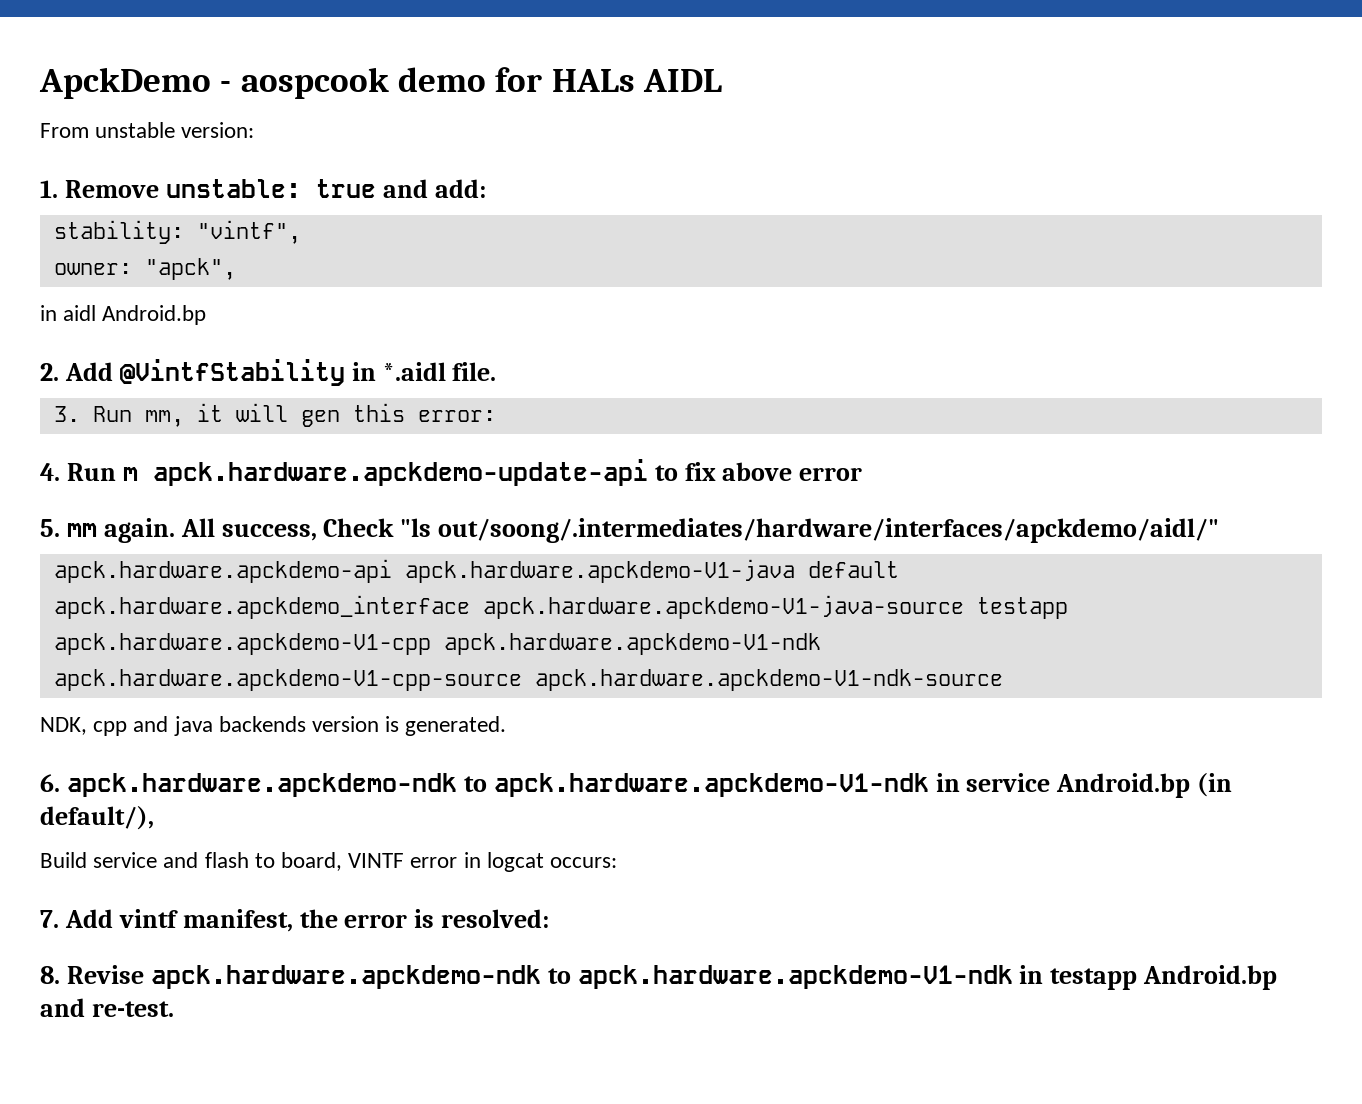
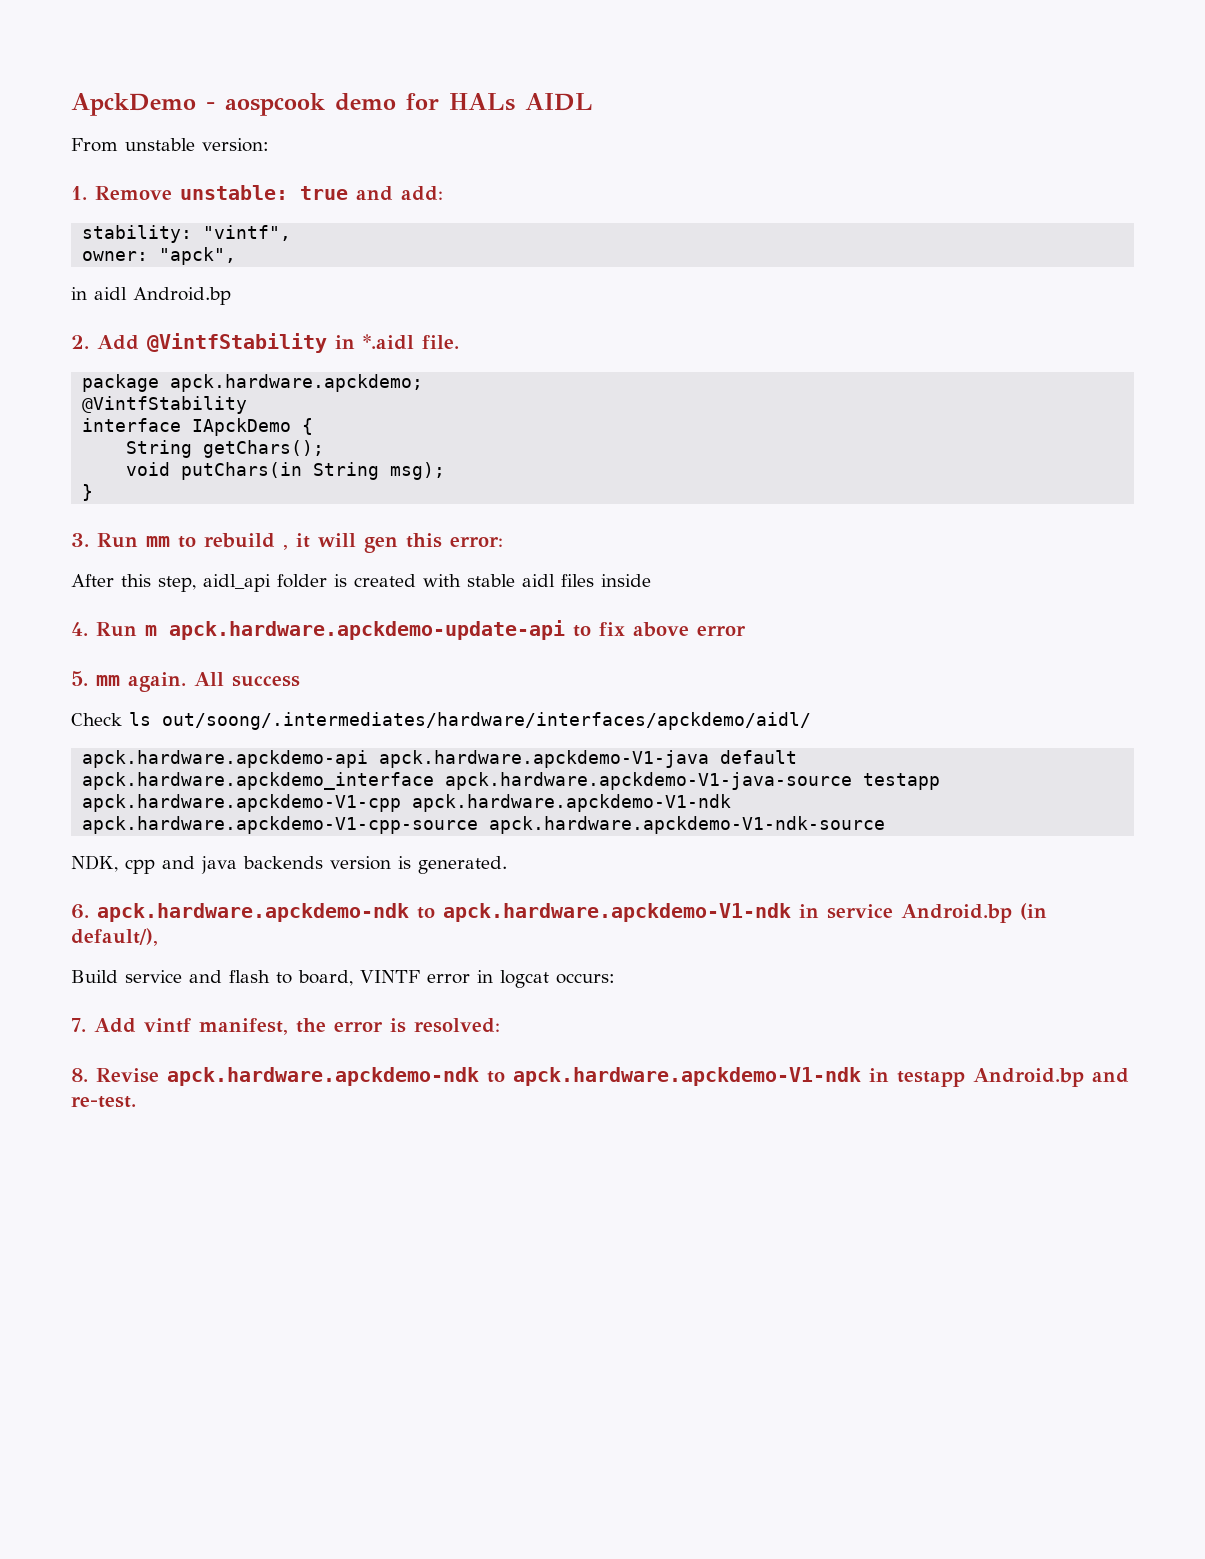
- 3. Run mm, it will gen this error:
+ package apck.hardware.apckdemo;
+ @VintfStability
+ interface IApckDemo {
+ String getChars();
+ void putChars(in String msg);
+ }
+ 3. Run mm to rebuild , it will gen this error:
+ After this step, aidl_api folder is created with stable aidl files inside
- All success, Check "ls out/soong/.intermediates/hardware/interfaces/apckdemo/aidl/"
+ All success
+ Check ls out/soong/.intermediates/hardware/interfaces/apckdemo/aidl/

